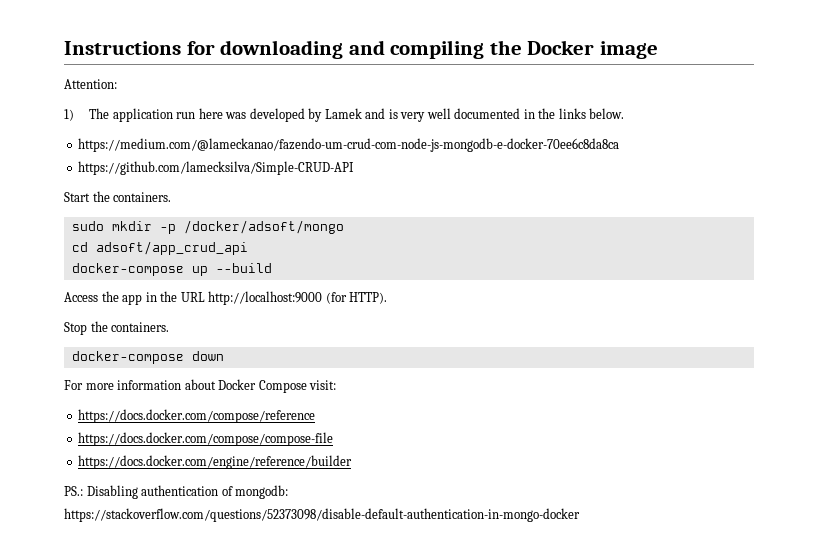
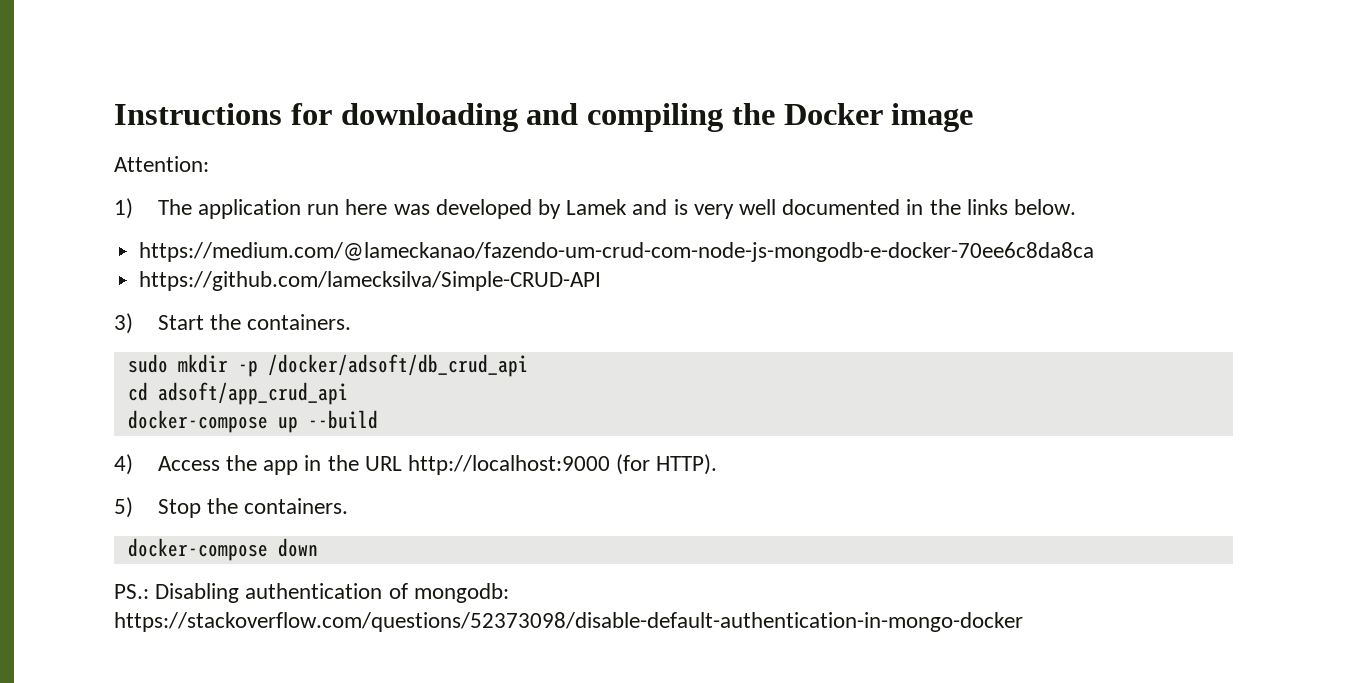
- Start the containers.
+ 3) Start the containers.
- sudo mkdir -p /docker/adsoft/mongo
+ sudo mkdir -p /docker/adsoft/db_crud_api
- Access the app in the URL http://localhost:9000 (for HTTP).
+ 4) Access the app in the URL http://localhost:9000 (for HTTP).
- Stop the containers.
+ 5) Stop the containers.
- For more information about Docker Compose visit:
- https://docs.docker.com/compose/reference
- https://docs.docker.com/compose/compose-file
- https://docs.docker.com/engine/reference/builder

